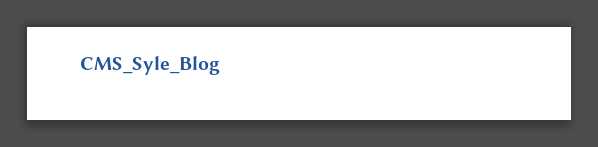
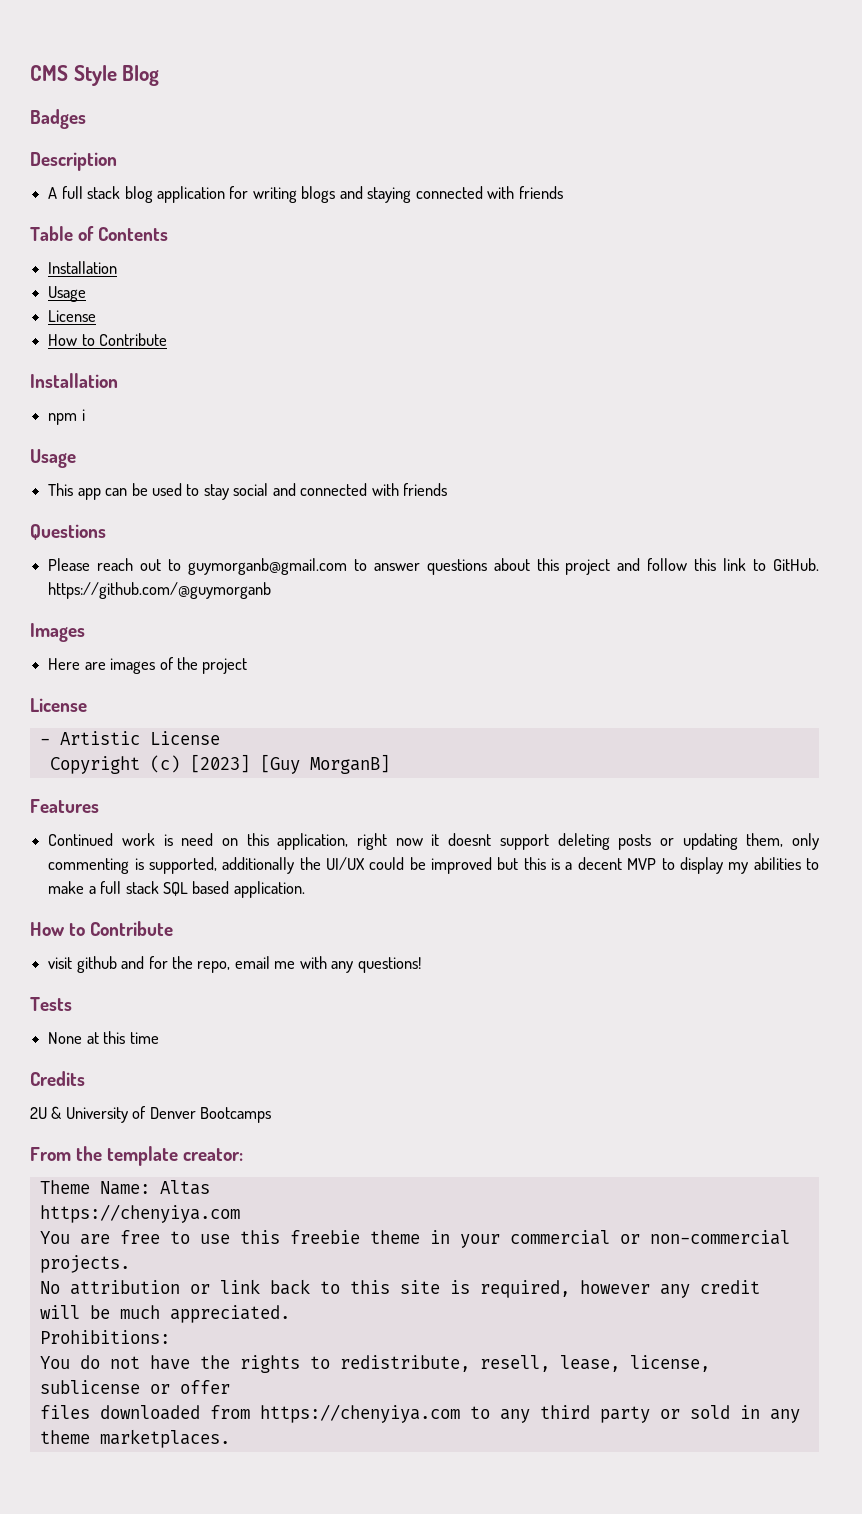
- CMS_Syle_Blog
+ CMS Style Blog
+ Badges
+ Description
+ A full stack blog application for writing blogs and staying connected with friends
+ Table of Contents
+ Installation
+ Usage
+ License
+ How to Contribute
+ Installation
+ npm i
+ Usage
+ This app can be used to stay social and connected with friends
+ Questions
+ Please reach out to guymorganb@gmail.com to answer questions about this project and follow this link to GitHub. https://github.com/@guymorganb
+ Images
+ Here are images of the project
+ License
+ - Artistic License
+ Copyright (c) [2023] [Guy MorganB]
+ Features
+ Continued work is need on this application, right now it doesnt support deleting posts or updating them, only commenting is supported, additionally the UI/UX could be improved but this is a decent MVP to display my abilities to make a full stack SQL based application.
+ How to Contribute
+ visit github and for the repo, email me with any questions!
+ Tests
+ None at this time
+ Credits
+ 2U & University of Denver Bootcamps
+ From the template creator:
+ Theme Name: Altas
+ https://chenyiya.com
+ You are free to use this freebie theme in your commercial or non-commercial projects.
+ No attribution or link back to this site is required, however any credit will be much appreciated.
+ Prohibitions:
+ You do not have the rights to redistribute, resell, lease, license, sublicense or offer
+ files downloaded from https://chenyiya.com to any third party or sold in any theme marketplaces.

